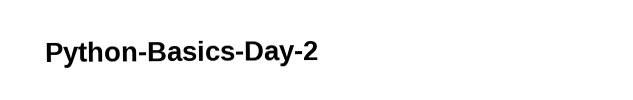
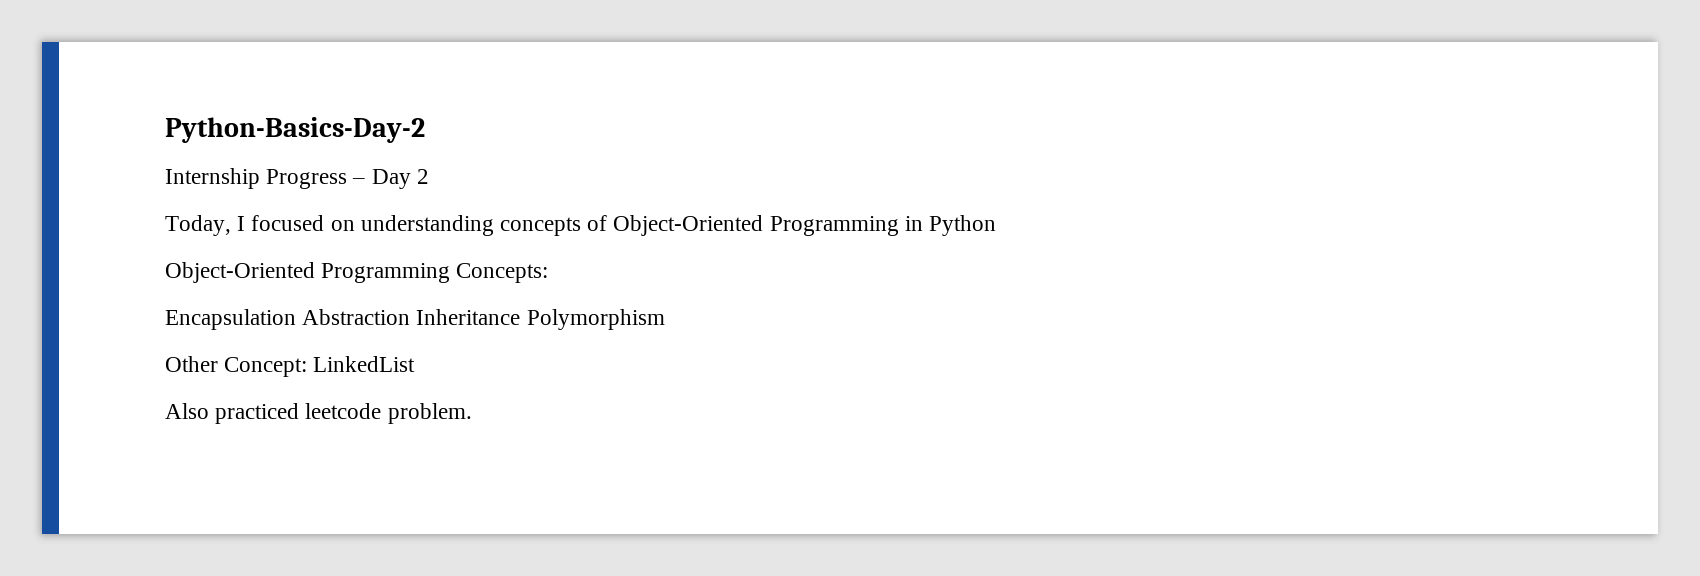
+ Internship Progress – Day 2
+ Today, I focused on understanding concepts of Object-Oriented Programming in Python
+ Object-Oriented Programming Concepts:
+ Encapsulation Abstraction Inheritance Polymorphism
+ Other Concept: LinkedList
+ Also practiced leetcode problem.

